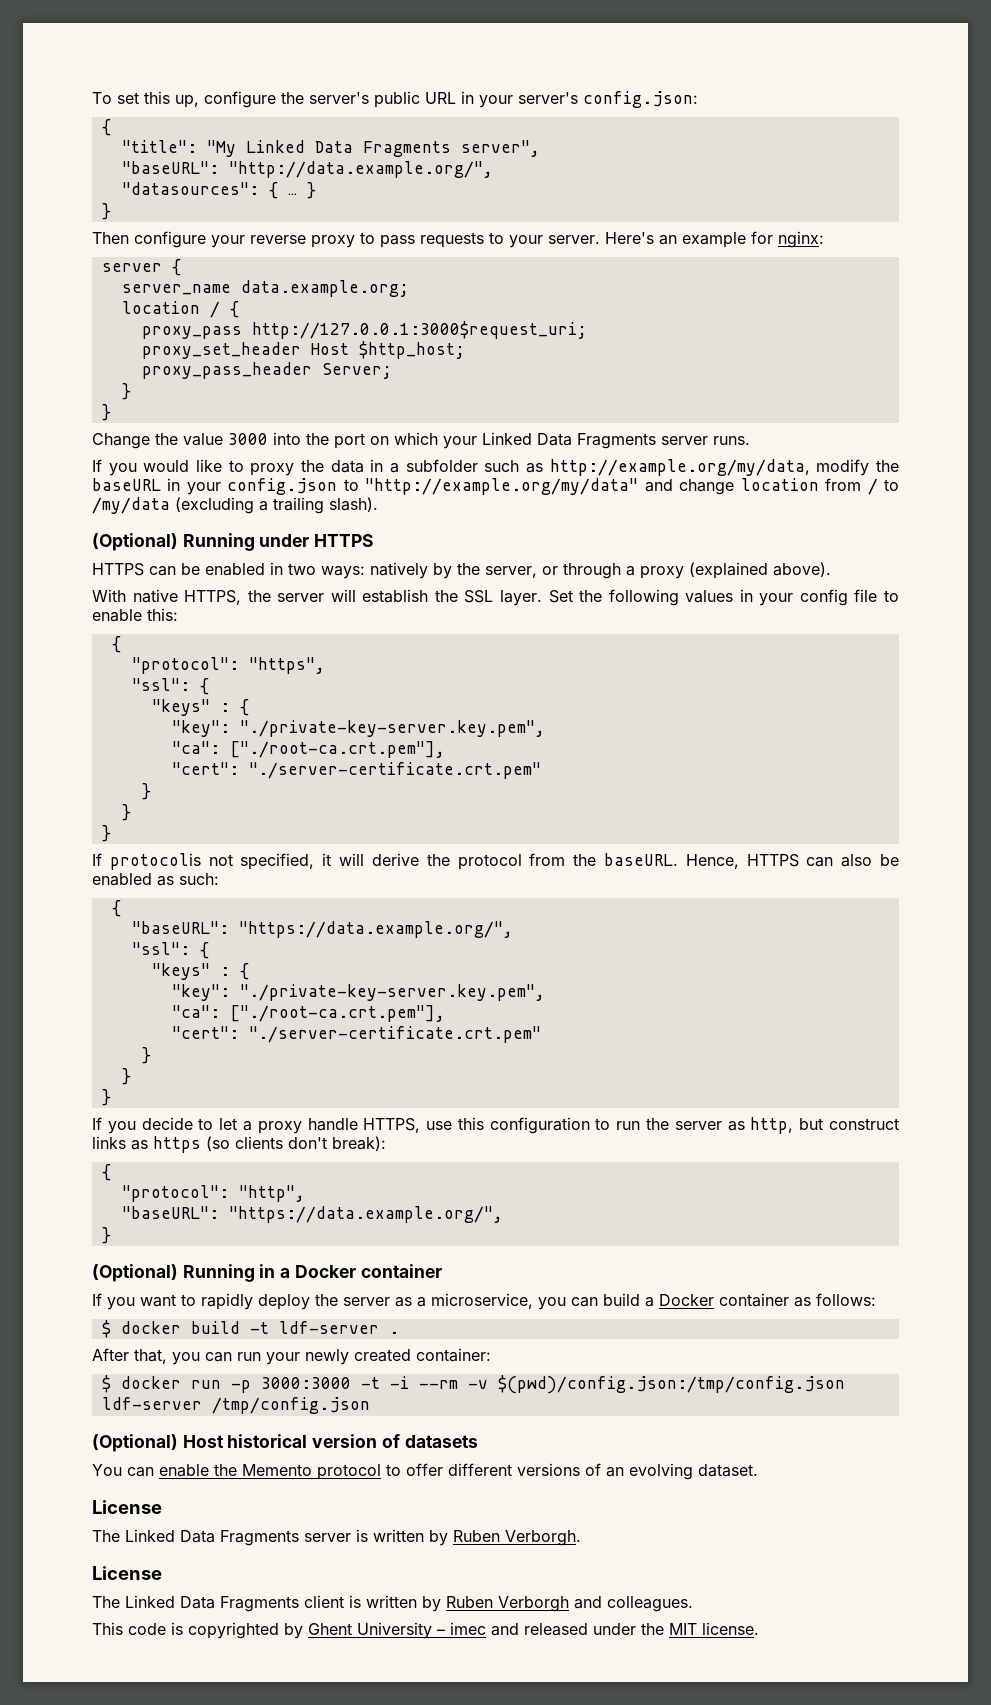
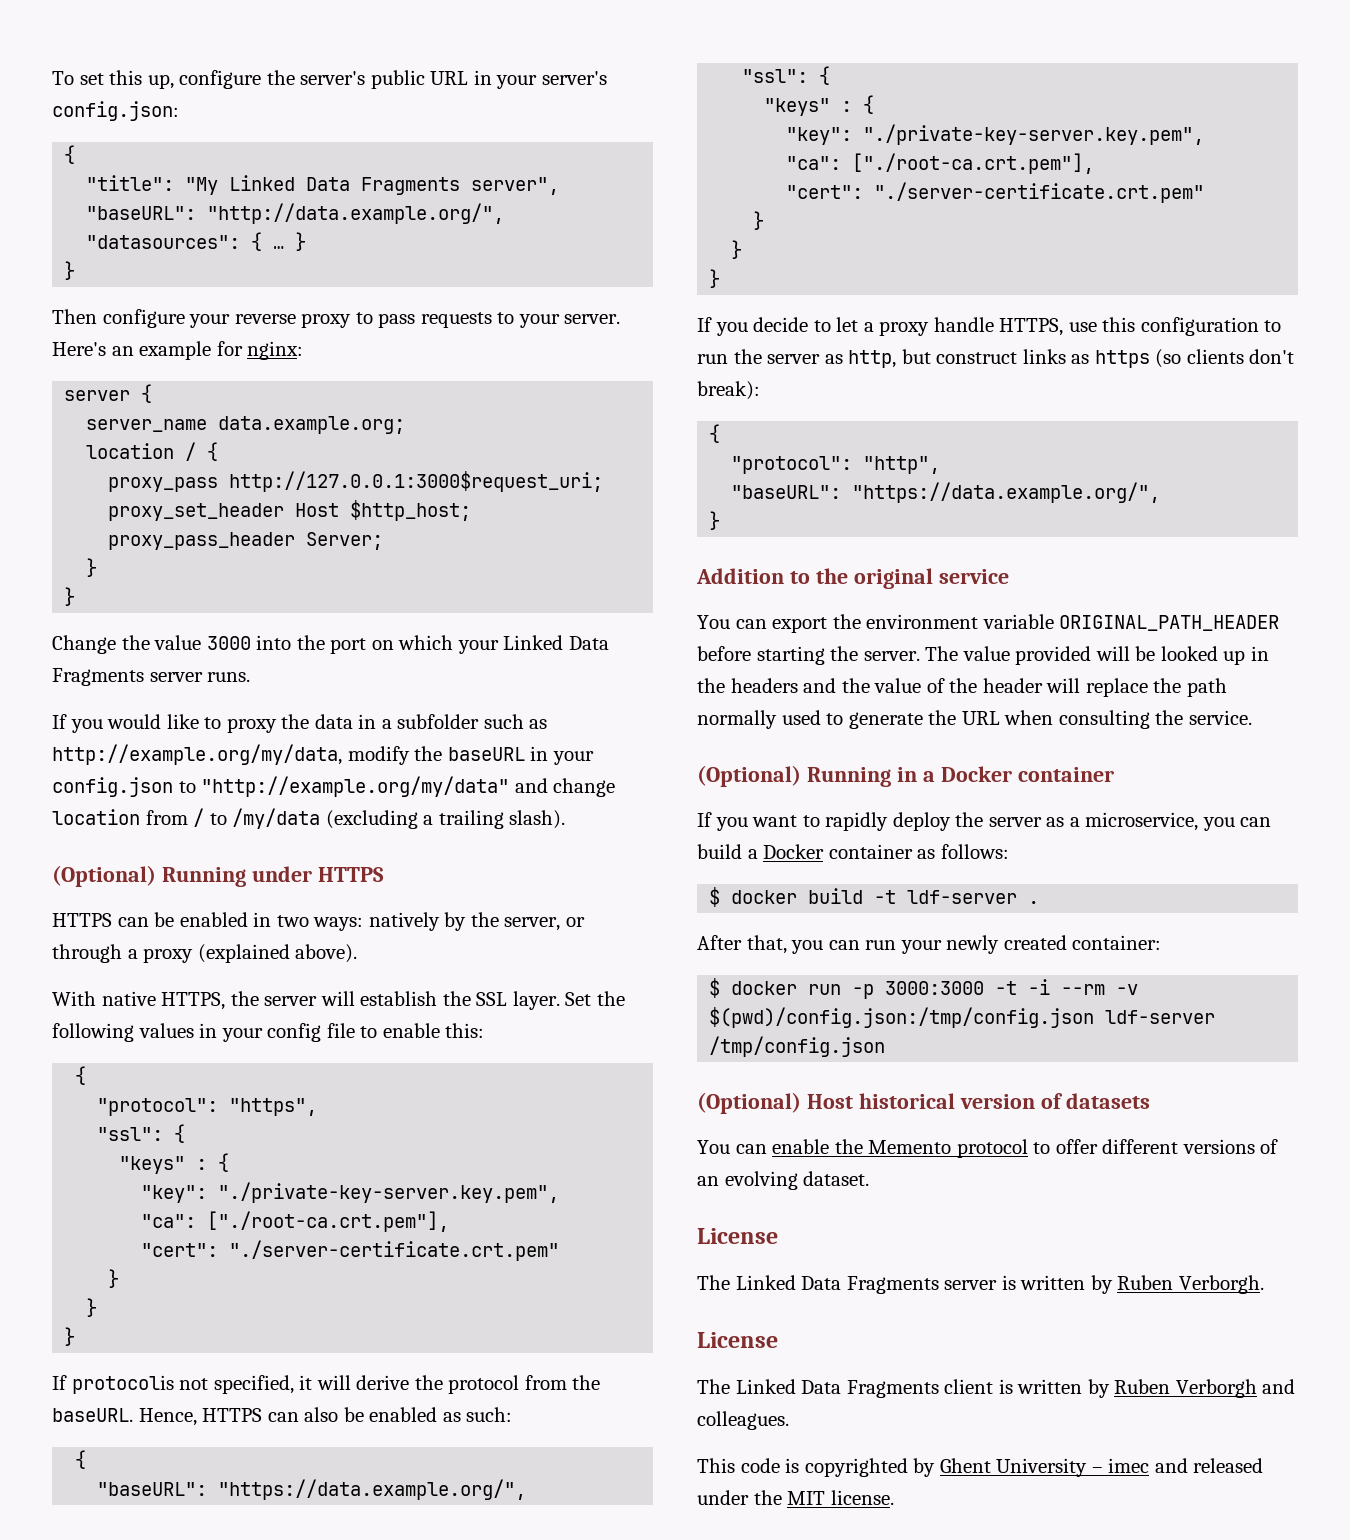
+ Addition to the original service
+ You can export the environment variable ORIGINAL_PATH_HEADER before starting the server. The value provided will be looked up in the headers and the value of the header will replace the path normally used to generate the URL when consulting the service.

